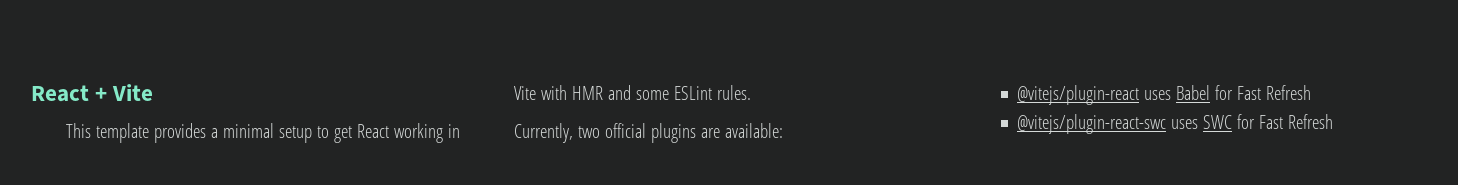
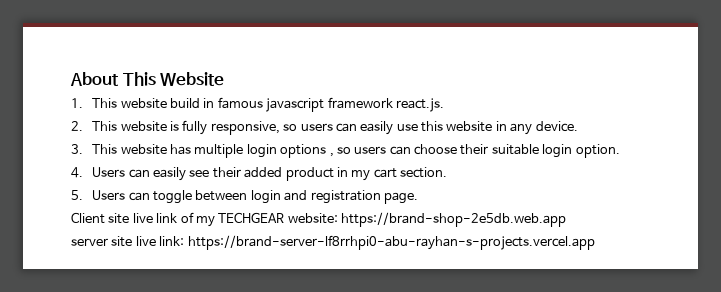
- React + Vite
- This template provides a minimal setup to get React working in Vite with HMR and some ESLint rules.
- Currently, two official plugins are available:
- @vitejs/plugin-react uses Babel for Fast Refresh
- @vitejs/plugin-react-swc uses SWC for Fast Refresh
+ About This Website
+ 1. This website build in famous javascript framework react.js.
+ 2. This website is fully responsive, so users can easily use this website in any device.
+ 3. This website has multiple login options , so users can choose their suitable login option.
+ 4. Users can easily see their added product in my cart section.
+ 5. Users can toggle between login and registration page.
+ Client site live link of my TECHGEAR website: https://brand-shop-2e5db.web.app
+ server site live link: https://brand-server-lf8rrhpi0-abu-rayhan-s-projects.vercel.app

